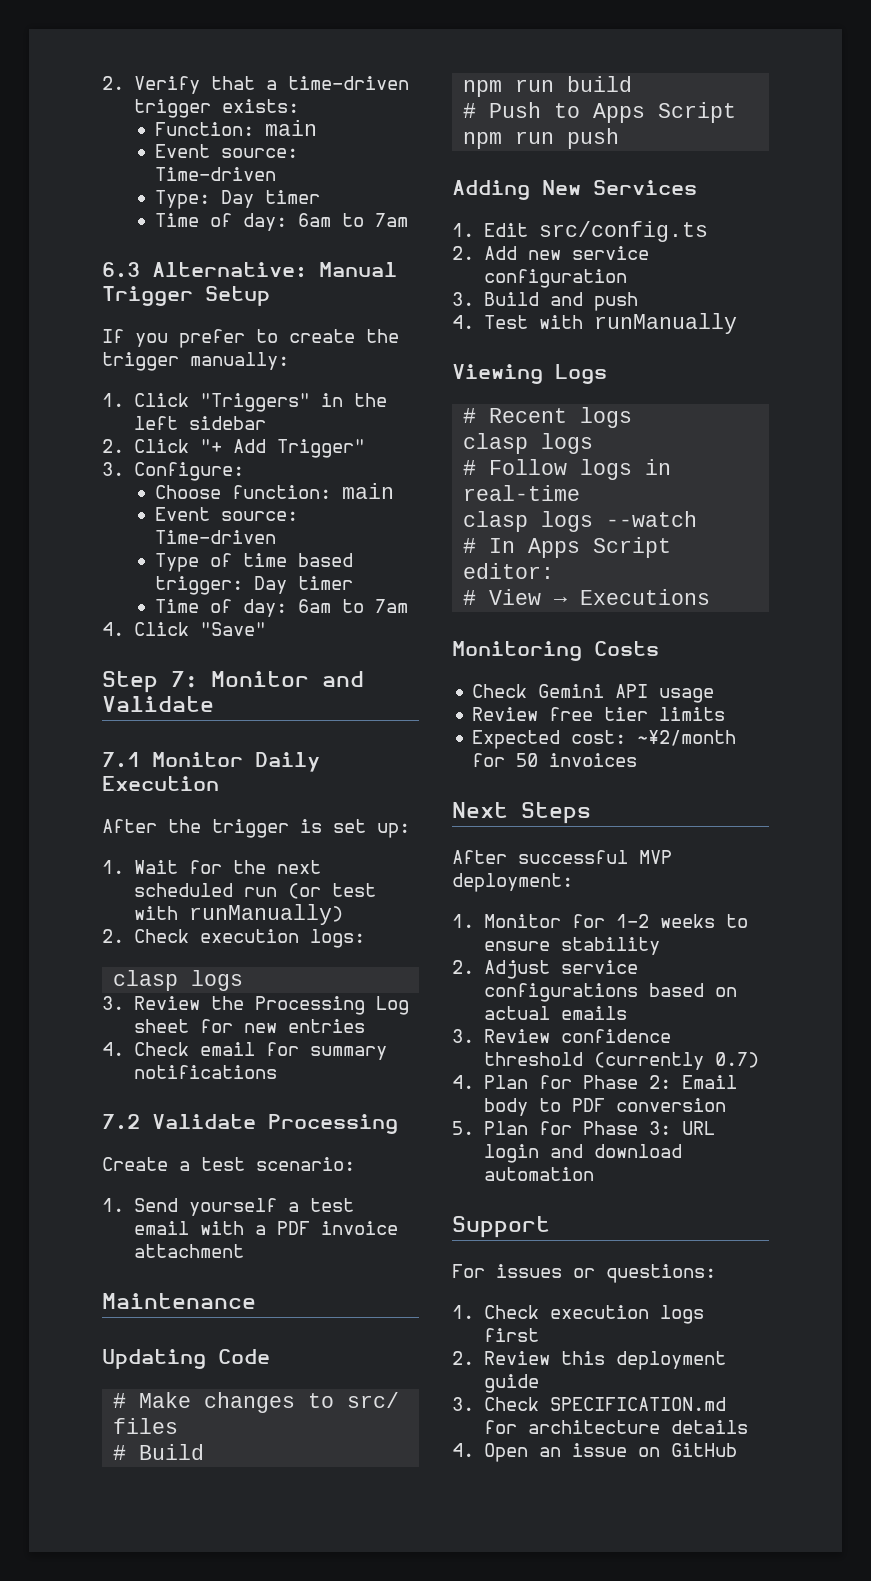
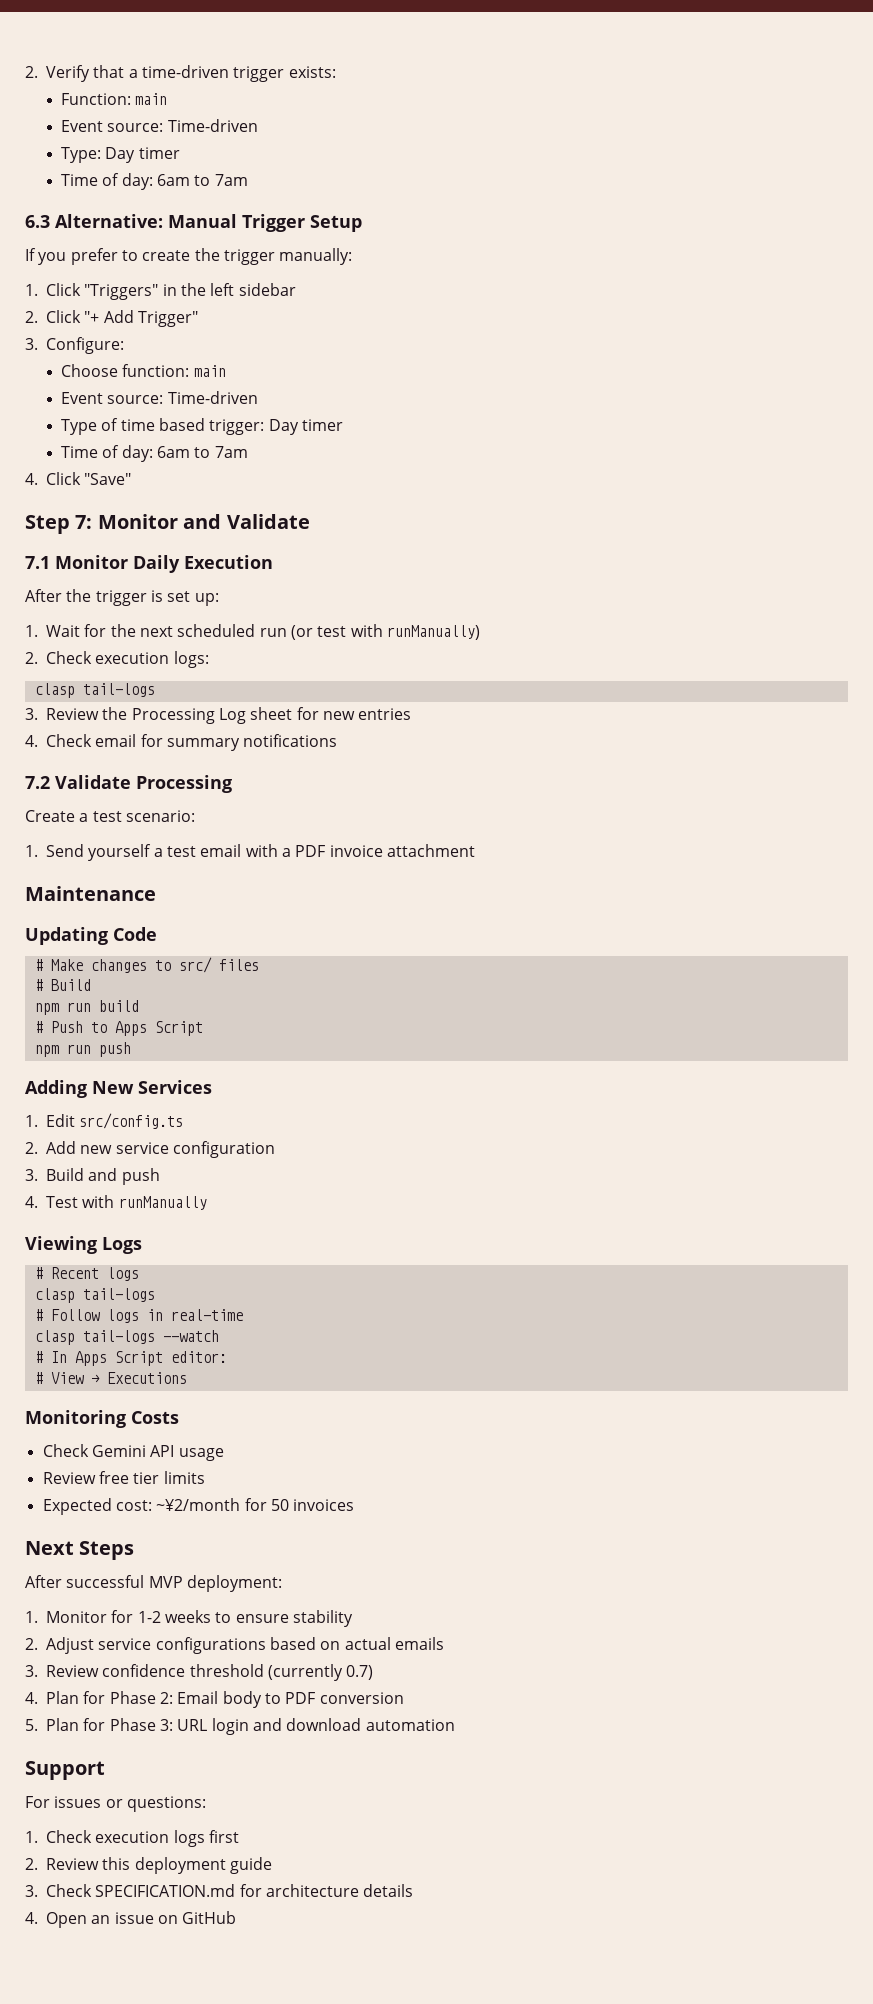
  2. Check execution logs:
- clasp logs
+ clasp tail-logs
  # Recent logs
- clasp logs
+ clasp tail-logs
- clasp logs --watch
+ clasp tail-logs --watch

